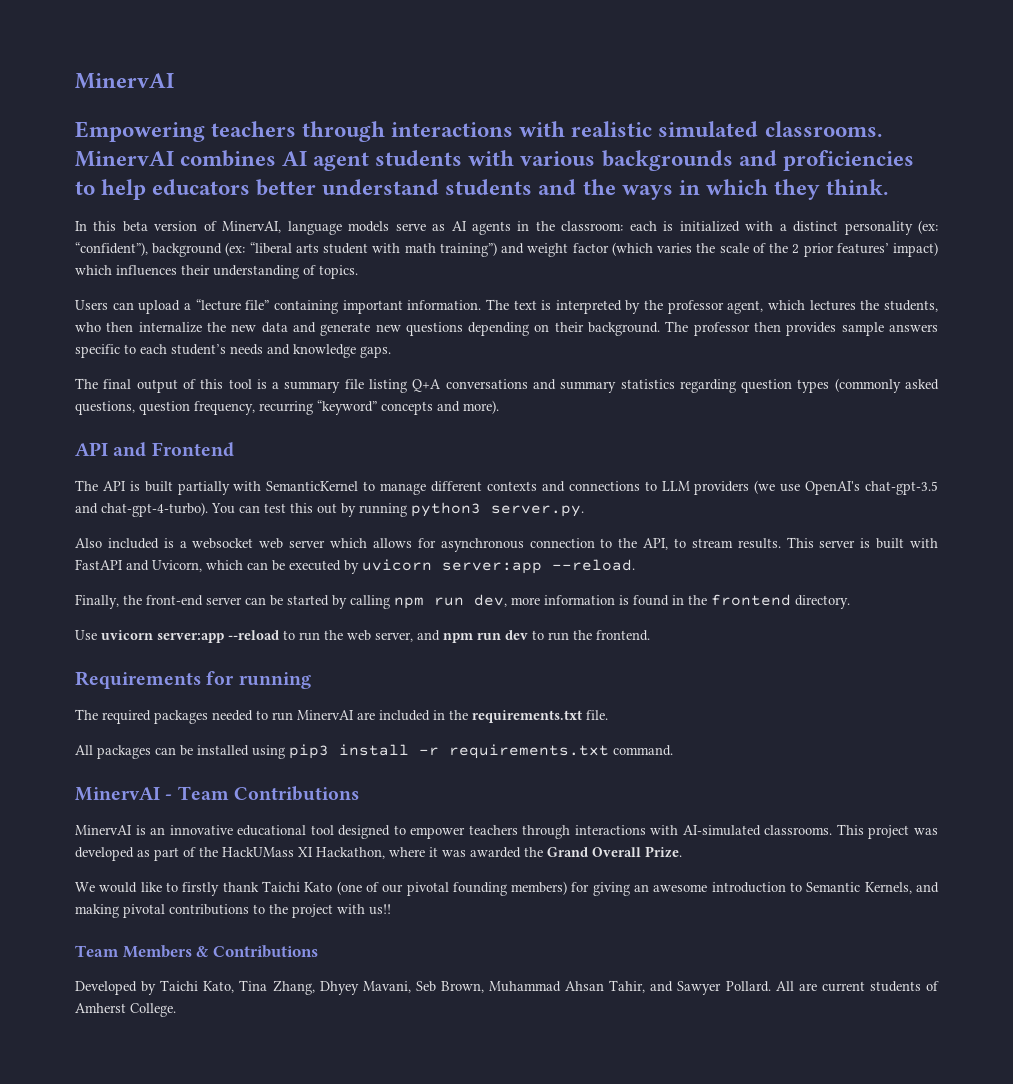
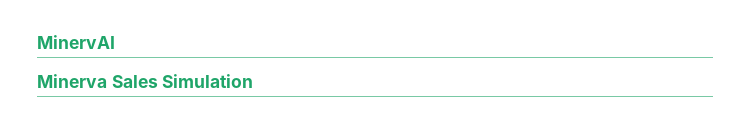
- Empowering teachers through interactions with realistic simulated classrooms. MinervAI combines AI agent students with various backgrounds and proficiencies to help educators better understand students and the ways in which they think.
- In this beta version of MinervAI, language models serve as AI agents in the classroom: each is initialized with a distinct personality (ex: “confident”), background (ex: “liberal arts student with math training”) and weight factor (which varies the scale of the 2 prior features’ impact) which influences their understanding of topics.
- Users can upload a “lecture file” containing important information. The text is interpreted by the professor agent, which lectures the students, who then internalize the new data and generate new questions depending on their background. The professor then provides sample answers specific to each student’s needs and knowledge gaps.
- The final output of this tool is a summary file listing Q+A conversations and summary statistics regarding question types (commonly asked questions, question frequency, recurring “keyword” concepts and more).
- API and Frontend
- The API is built partially with SemanticKernel to manage different contexts and connections to LLM providers (we use OpenAI's chat-gpt-3.5 and chat-gpt-4-turbo). You can test this out by running python3 server.py.
- Also included is a websocket web server which allows for asynchronous connection to the API, to stream results. This server is built with FastAPI and Uvicorn, which can be executed by uvicorn server:app --reload.
- Finally, the front-end server can be started by calling npm run dev, more information is found in the frontend directory.
- Use uvicorn server:app --reload to run the web server, and npm run dev to run the frontend.
- Requirements for running
- The required packages needed to run MinervAI are included in the requirements.txt file.
- All packages can be installed using pip3 install -r requirements.txt command.
- MinervAI - Team Contributions
- MinervAI is an innovative educational tool designed to empower teachers through interactions with AI-simulated classrooms. This project was developed as part of the HackUMass XI Hackathon, where it was awarded the Grand Overall Prize.
- We would like to firstly thank Taichi Kato (one of our pivotal founding members) for giving an awesome introduction to Semantic Kernels, and making pivotal contributions to the project with us!!
- Team Members & Contributions
- Developed by Taichi Kato, Tina Zhang, Dhyey Mavani, Seb Brown, Muhammad Ahsan Tahir, and Sawyer Pollard. All are current students of Amherst College.
+ Minerva Sales Simulation

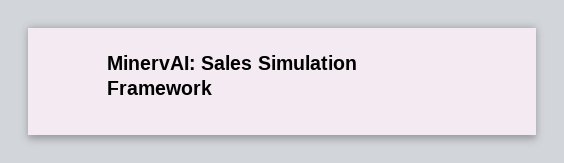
- MinervAI
- Minerva Sales Simulation
+ MinervAI: Sales Simulation Framework

